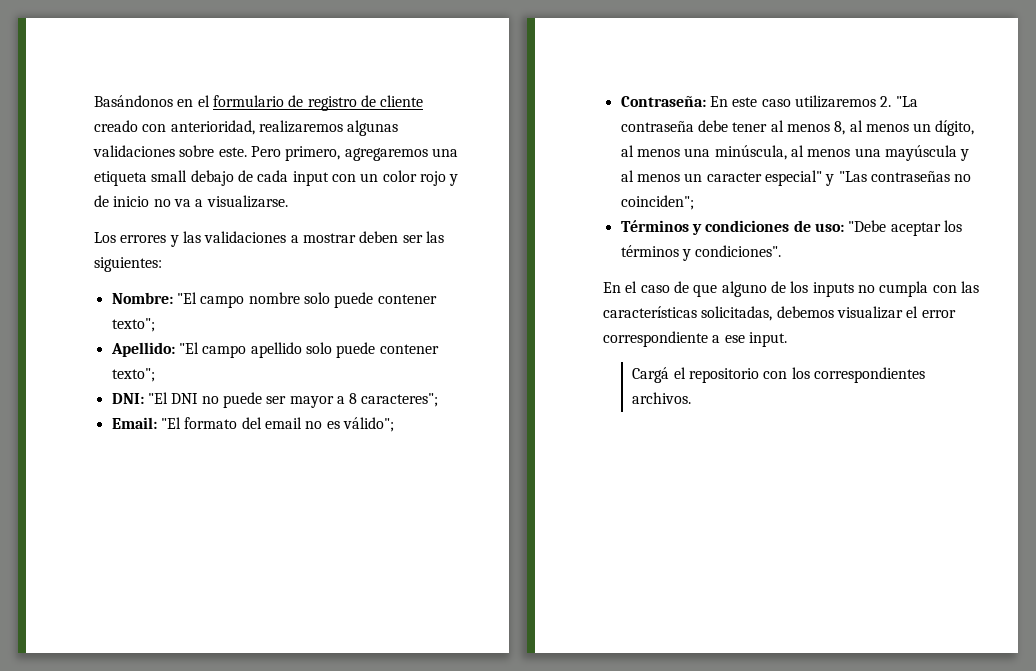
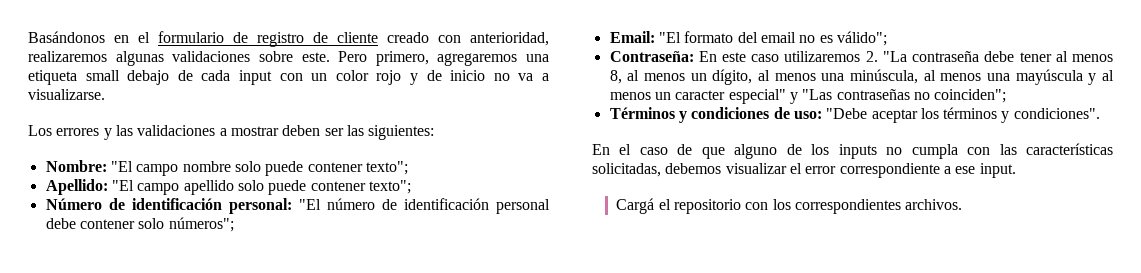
- DNI: "El DNI no puede ser mayor a 8 caracteres";
+ Número de identificación personal: "El número de identificación personal debe contener solo números";

